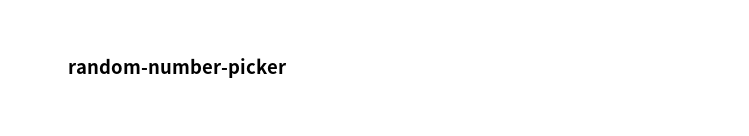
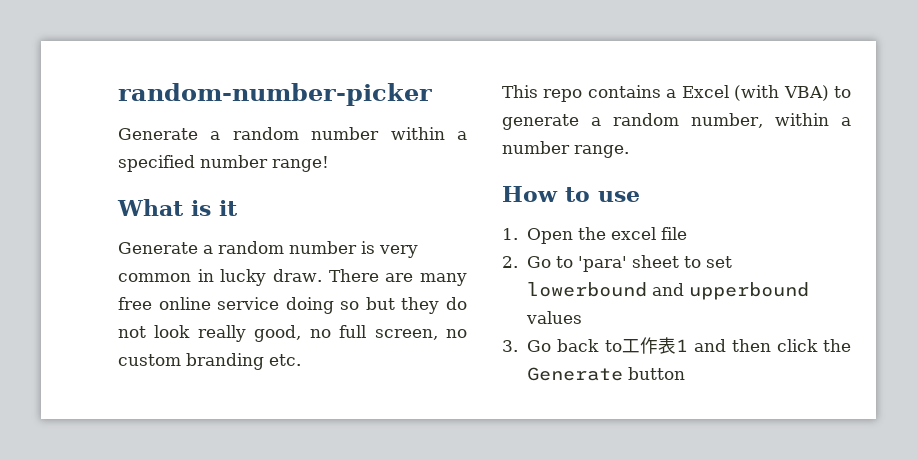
+ Generate a random number within a specified number range!
+ What is it
+ Generate a random number is very common in lucky draw. There are many free online service doing so but they do not look really good, no full screen, no custom branding etc.
+ This repo contains a Excel (with VBA) to generate a random number, within a number range.
+ How to use
+ 1. Open the excel file
+ 2. Go to 'para' sheet to set lowerbound and upperbound values
+ 3. Go back to工作表1 and then click the Generate button

